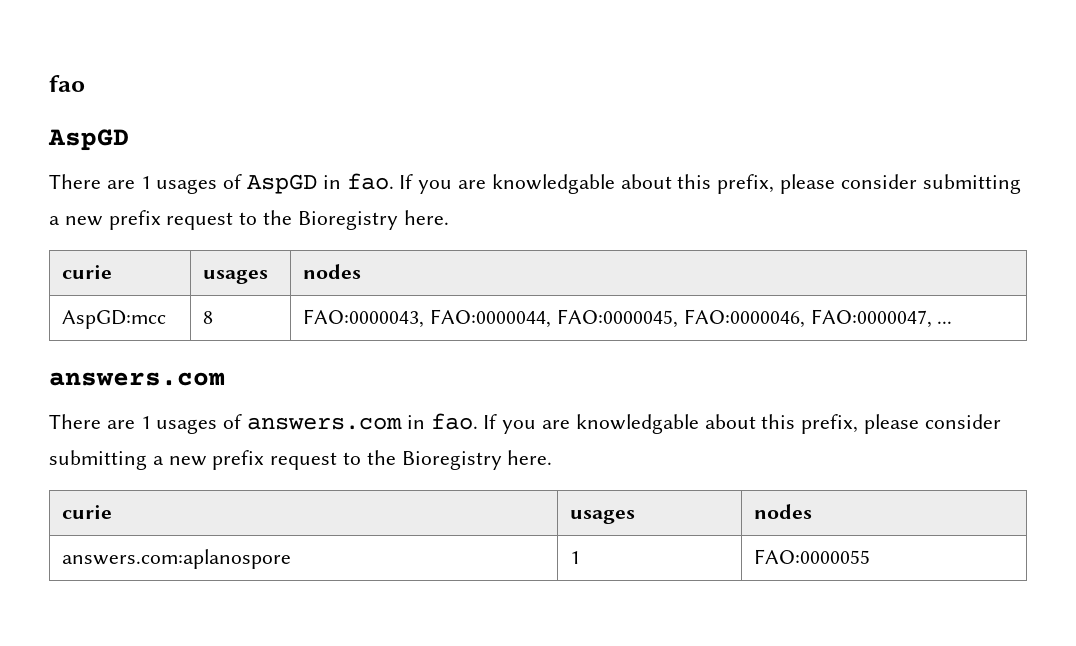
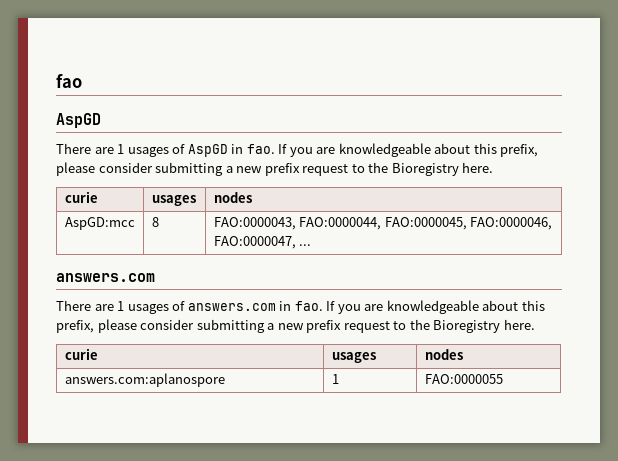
- There are 1 usages of AspGD in fao. If you are knowledgable about this prefix, please consider submitting a new prefix request to the Bioregistry here.
+ There are 1 usages of AspGD in fao. If you are knowledgeable about this prefix, please consider submitting a new prefix request to the Bioregistry here.
- There are 1 usages of answers.com in fao. If you are knowledgable about this prefix, please consider submitting a new prefix request to the Bioregistry here.
+ There are 1 usages of answers.com in fao. If you are knowledgeable about this prefix, please consider submitting a new prefix request to the Bioregistry here.

